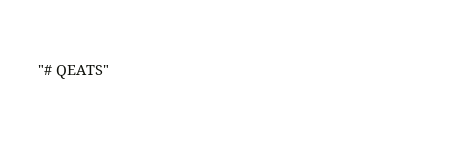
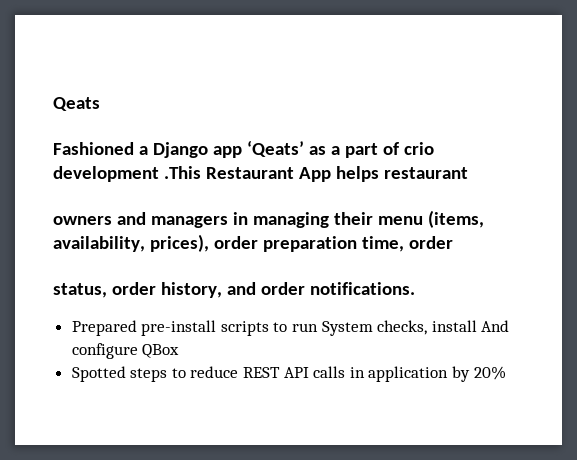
- "# QEATS"
+ Qeats
+ Fashioned a Django app ‘Qeats’ as a part of crio development .This Restaurant App helps restaurant
+ owners and managers in managing their menu (items, availability, prices), order preparation time, order
+ status, order history, and order notifications.
+ Prepared pre-install scripts to run System checks, install And configure QBox
+ Spotted steps to reduce REST API calls in application by 20%

